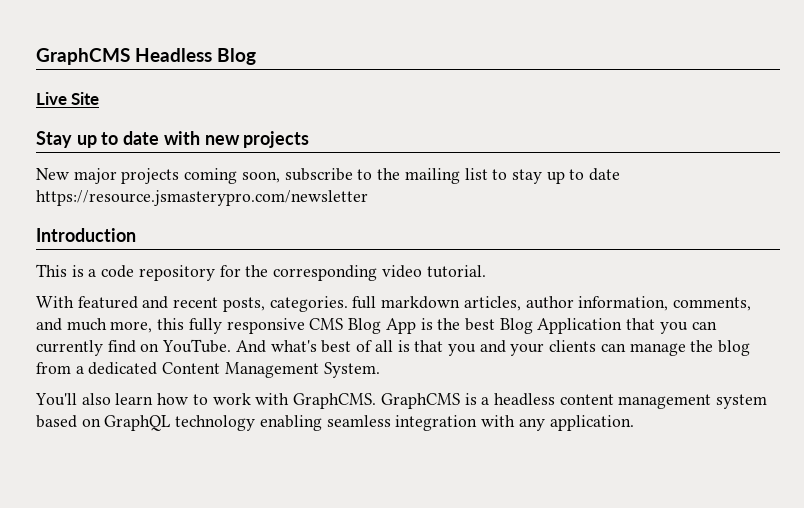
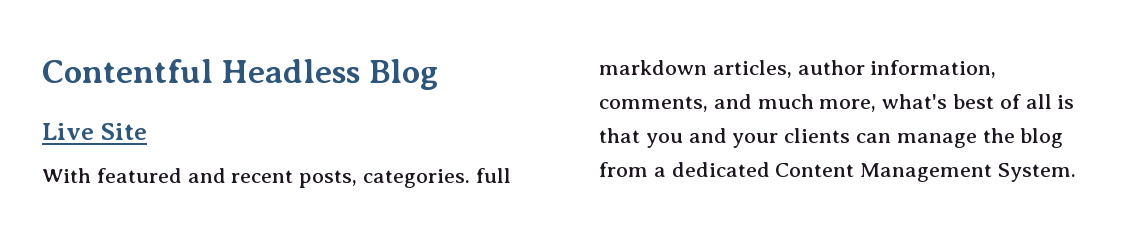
- GraphCMS Headless Blog
+ Contentful Headless Blog
- Stay up to date with new projects
- New major projects coming soon, subscribe to the mailing list to stay up to date https://resource.jsmasterypro.com/newsletter
- Introduction
- This is a code repository for the corresponding video tutorial.
- With featured and recent posts, categories. full markdown articles, author information, comments, and much more, this fully responsive CMS Blog App is the best Blog Application that you can currently find on YouTube. And what's best of all is that you and your clients can manage the blog from a dedicated Content Management System.
+ With featured and recent posts, categories. full markdown articles, author information, comments, and much more, what's best of all is that you and your clients can manage the blog from a dedicated Content Management System.
- You'll also learn how to work with GraphCMS. GraphCMS is a headless content management system based on GraphQL technology enabling seamless integration with any application.

